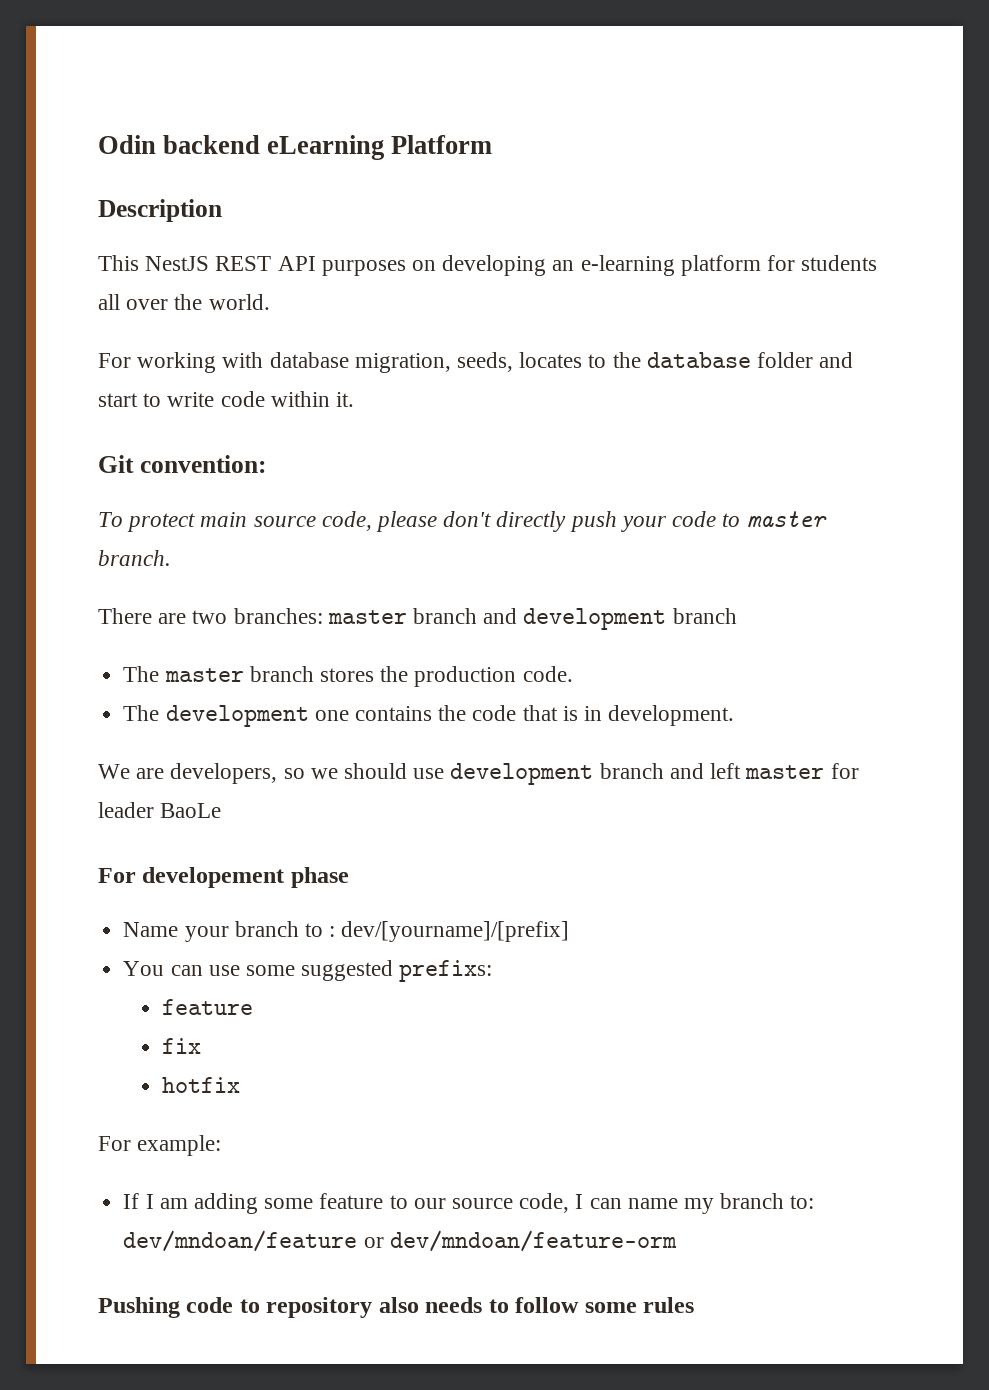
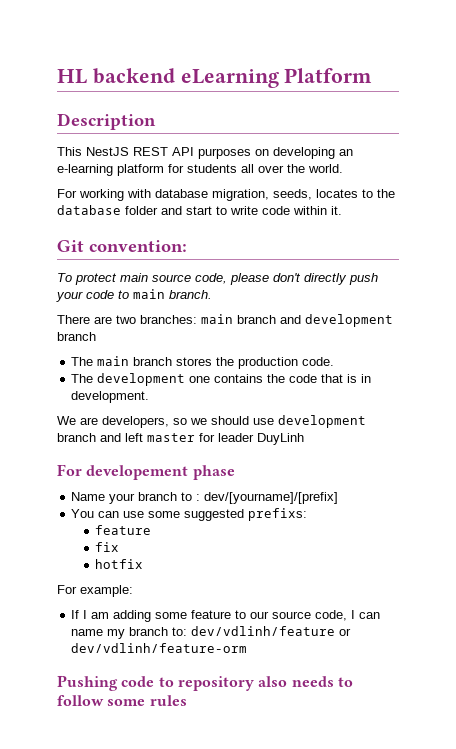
- Odin backend eLearning Platform
+ HL backend eLearning Platform
- To protect main source code, please don't directly push your code to master branch.
+ To protect main source code, please don't directly push your code to main branch.
- There are two branches: master branch and development branch
+ There are two branches: main branch and development branch
- The master branch stores the production code.
+ The main branch stores the production code.
- We are developers, so we should use development branch and left master for leader BaoLe
+ We are developers, so we should use development branch and left master for leader DuyLinh
- If I am adding some feature to our source code, I can name my branch to: dev/mndoan/feature or dev/mndoan/feature-orm
+ If I am adding some feature to our source code, I can name my branch to: dev/vdlinh/feature or dev/vdlinh/feature-orm

